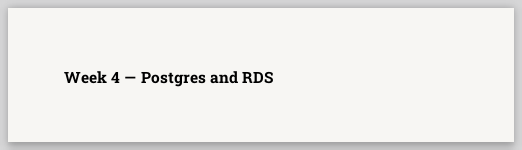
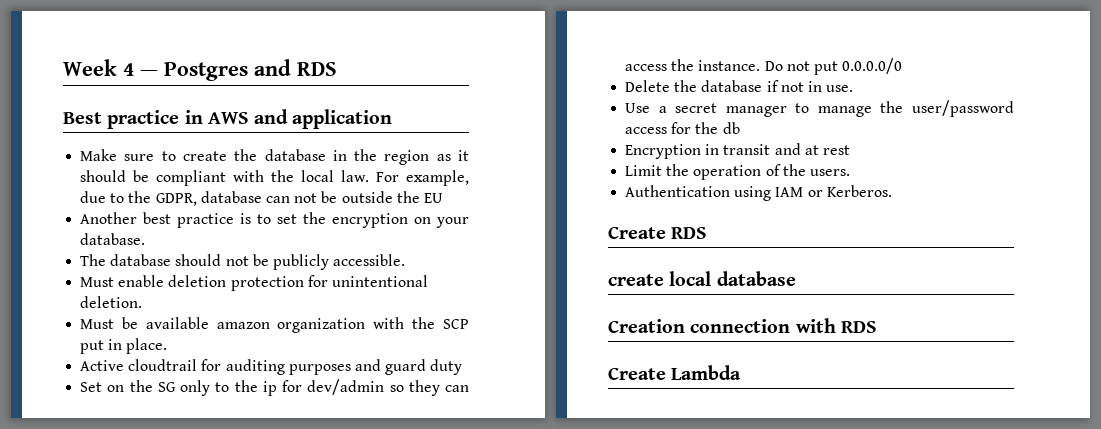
+ Best practice in AWS and application
+ Make sure to create the database in the region as it should be compliant with the local law. For example, due to the GDPR, database can not be outside the EU
+ Another best practice is to set the encryption on your database.
+ The database should not be publicly accessible.
+ Must enable deletion protection for unintentional deletion.
+ Must be available amazon organization with the SCP put in place.
+ Active cloudtrail for auditing purposes and guard duty
+ Set on the SG only to the ip for dev/admin so they can access the instance. Do not put 0.0.0.0/0
+ Delete the database if not in use.
+ Use a secret manager to manage the user/password access for the db
+ Encryption in transit and at rest
+ Limit the operation of the users.
+ Authentication using IAM or Kerberos.
+ Create RDS
+ create local database
+ Creation connection with RDS
+ Create Lambda

